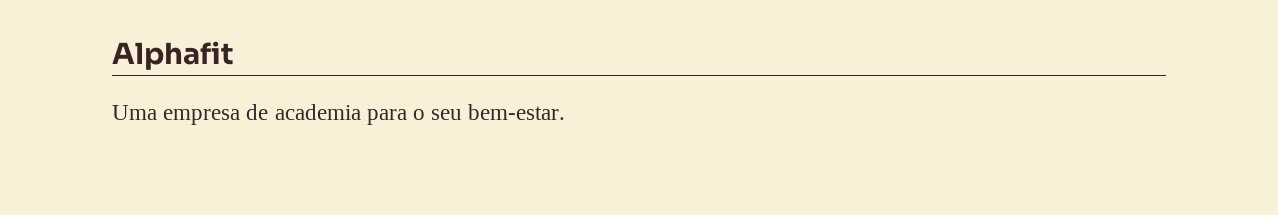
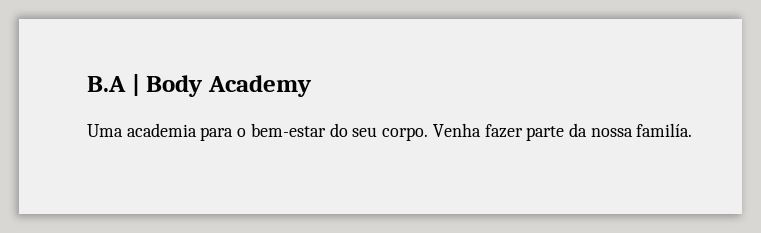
- Alphafit
+ B.A | Body Academy
- Uma empresa de academia para o seu bem-estar.
+ Uma academia para o bem-estar do seu corpo. Venha fazer parte da nossa familía.

